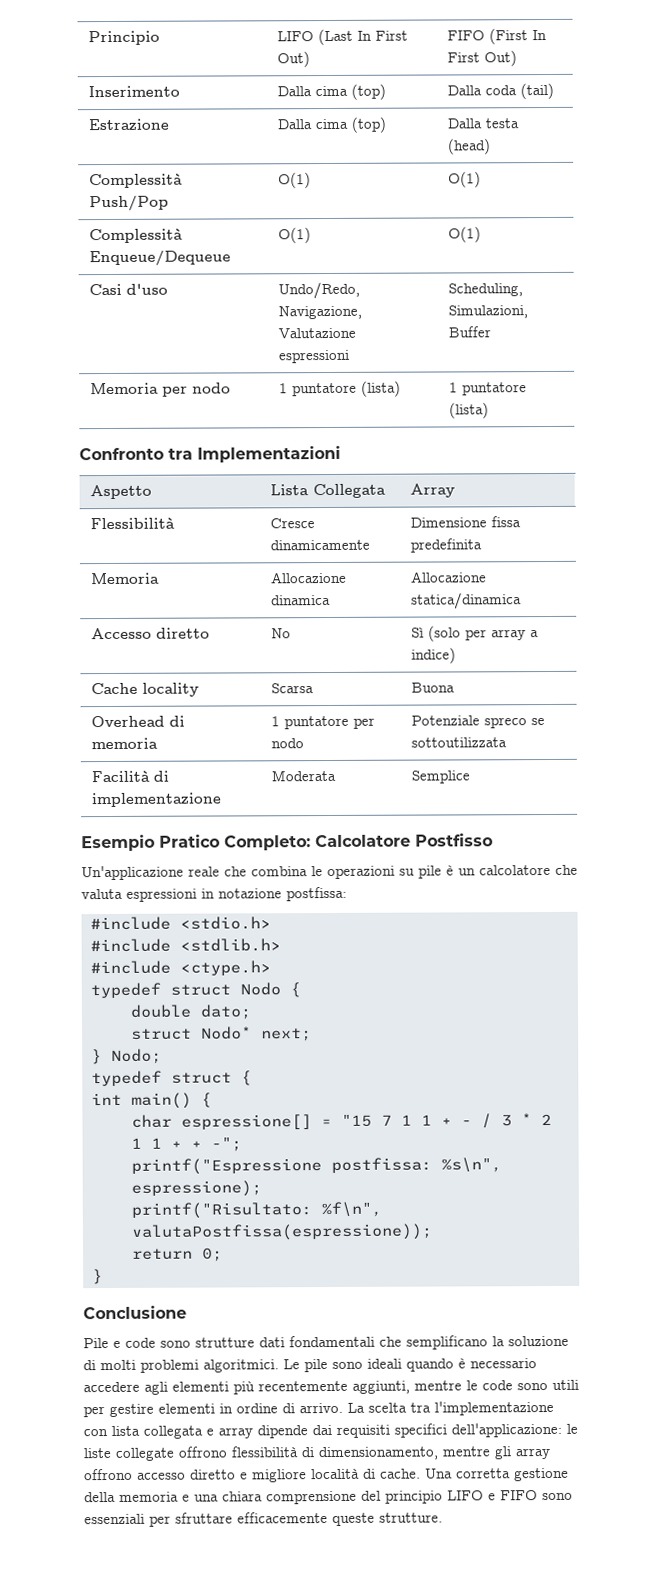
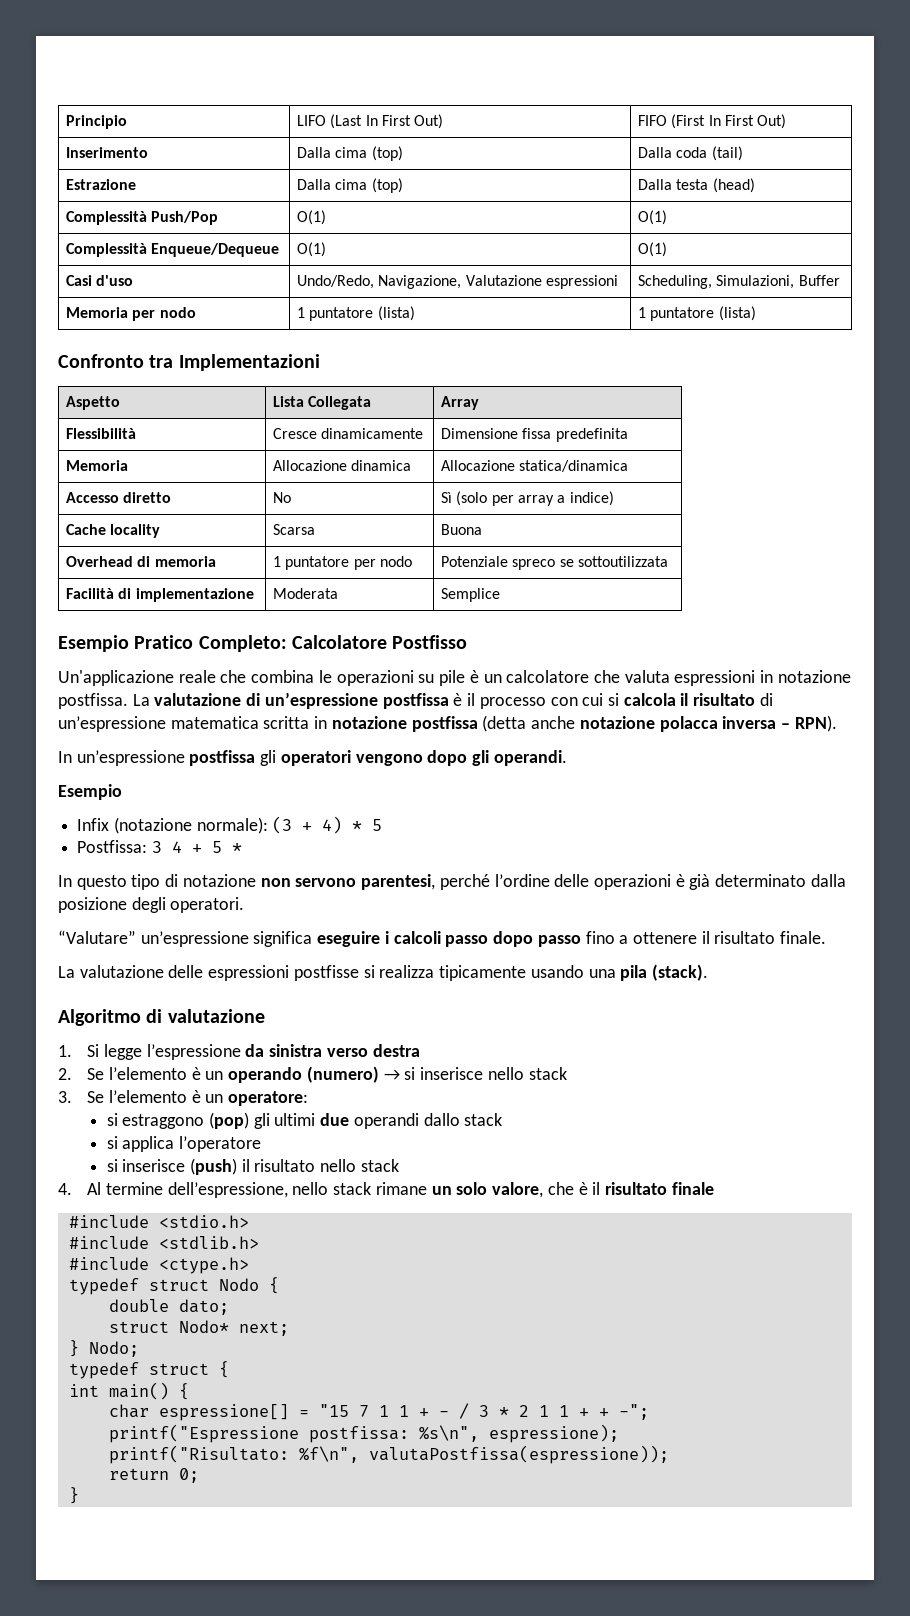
- Un'applicazione reale che combina le operazioni su pile è un calcolatore che valuta espressioni in notazione postfissa:
+ Un'applicazione reale che combina le operazioni su pile è un calcolatore che valuta espressioni in notazione postfissa. La valutazione di un’espressione postfissa è il processo con cui si calcola il risultato di un’espressione matematica scritta in notazione postfissa (detta anche notazione polacca inversa – RPN).
+ In un’espressione postfissa gli operatori vengono dopo gli operandi.
+ Esempio
+ Infix (notazione normale): (3 + 4) * 5
+ Postfissa: 3 4 + 5 *
+ In questo tipo di notazione non servono parentesi, perché l’ordine delle operazioni è già determinato dalla posizione degli operatori.
+ “Valutare” un’espressione significa eseguire i calcoli passo dopo passo fino a ottenere il risultato finale.
+ La valutazione delle espressioni postfisse si realizza tipicamente usando una pila (stack).
+ Algoritmo di valutazione
+ 1. Si legge l’espressione da sinistra verso destra
+ 2. Se l’elemento è un operando (numero) → si inserisce nello stack
+ 3. Se l’elemento è un operatore:
+ si estraggono (pop) gli ultimi due operandi dallo stack
+ si applica l’operatore
+ si inserisce (push) il risultato nello stack
+ 4. Al termine dell’espressione, nello stack rimane un solo valore, che è il risultato finale
- Conclusione
- Pile e code sono strutture dati fondamentali che semplificano la soluzione di molti problemi algoritmici. Le pile sono ideali quando è necessario accedere agli elementi più recentemente aggiunti, mentre le code sono utili per gestire elementi in ordine di arrivo. La scelta tra l'implementazione con lista collegata e array dipende dai requisiti specifici dell'applicazione: le liste collegate offrono flessibilità di dimensionamento, mentre gli array offrono accesso diretto e migliore località di cache. Una corretta gestione della memoria e una chiara comprensione del principio LIFO e FIFO sono essenziali per sfruttare efficacemente queste strutture.

